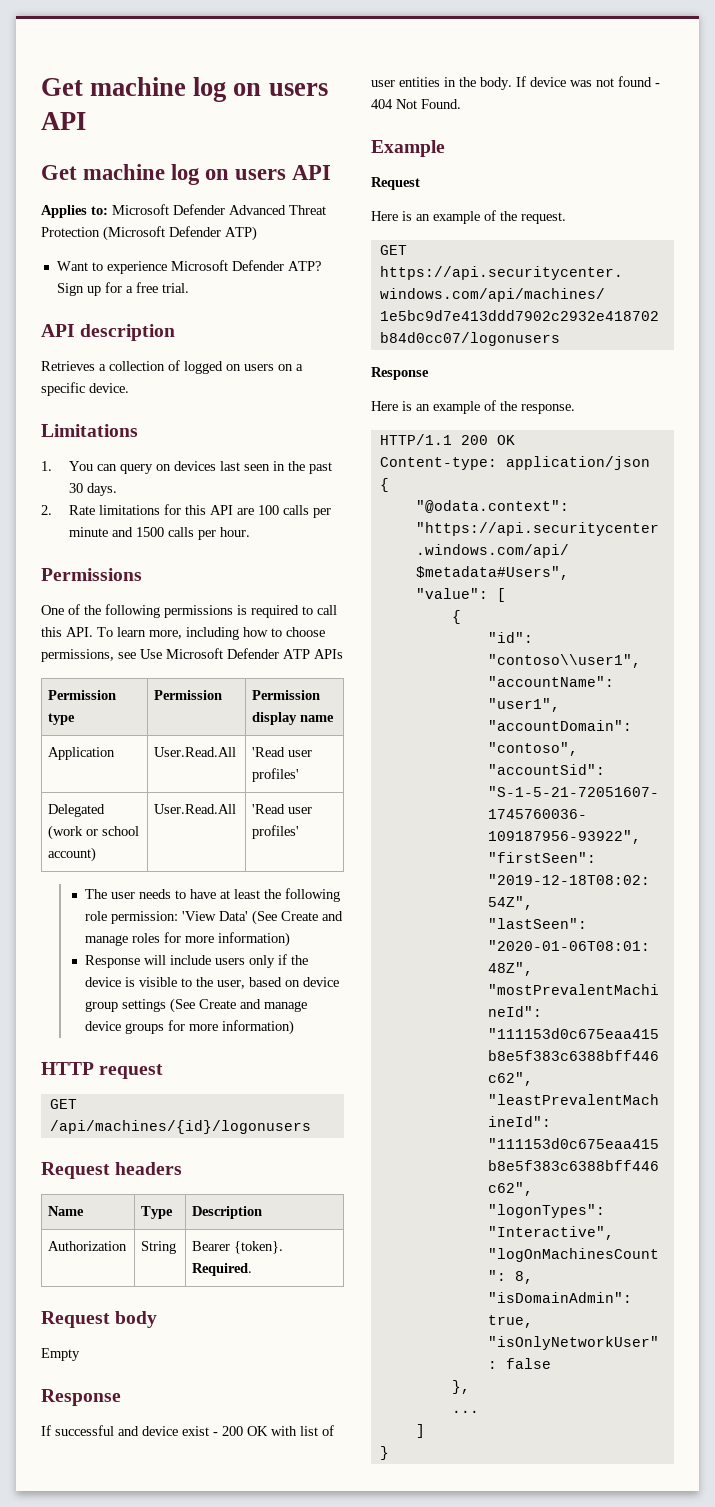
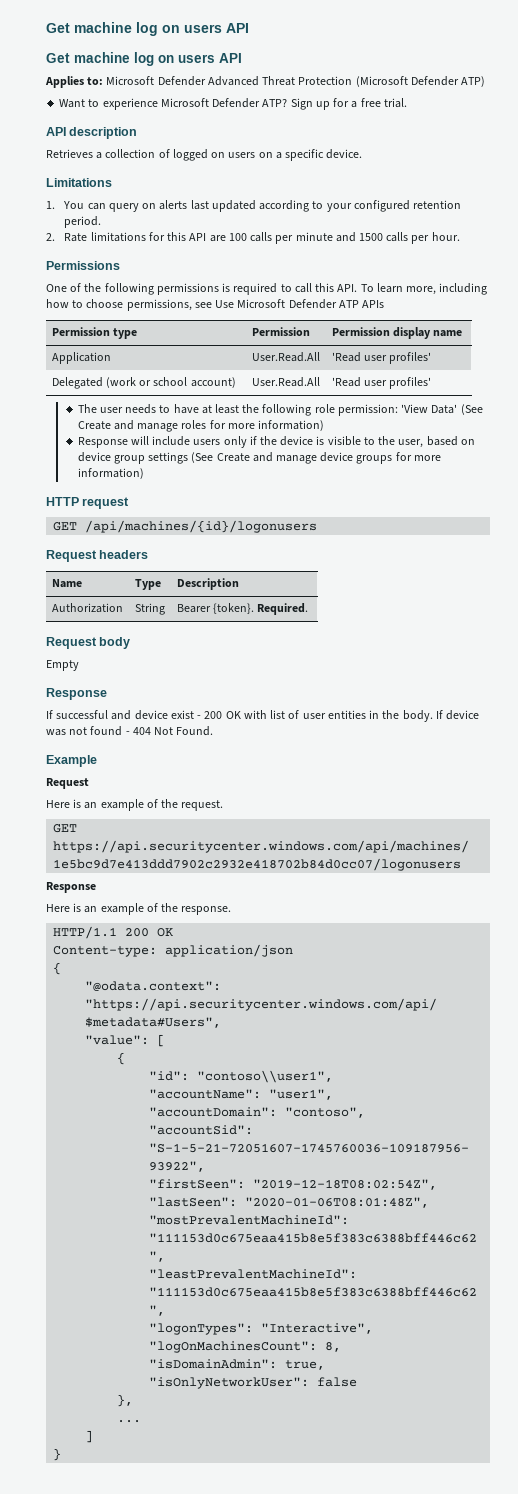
- 1. You can query on devices last seen in the past 30 days.
+ 1. You can query on alerts last updated according to your configured retention period.

